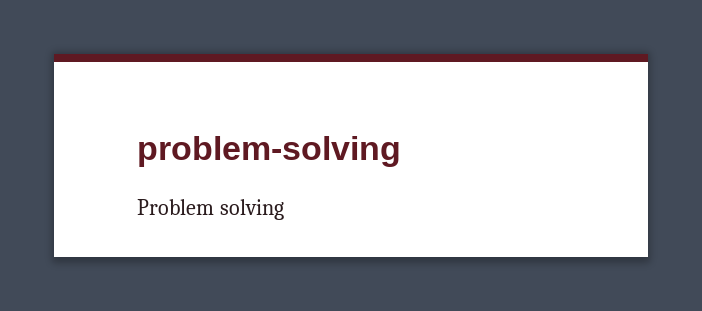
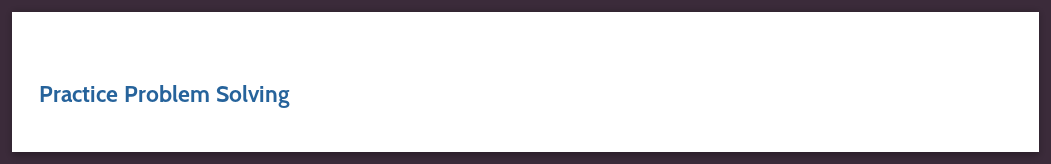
- problem-solving
- Problem solving
+ Practice Problem Solving

